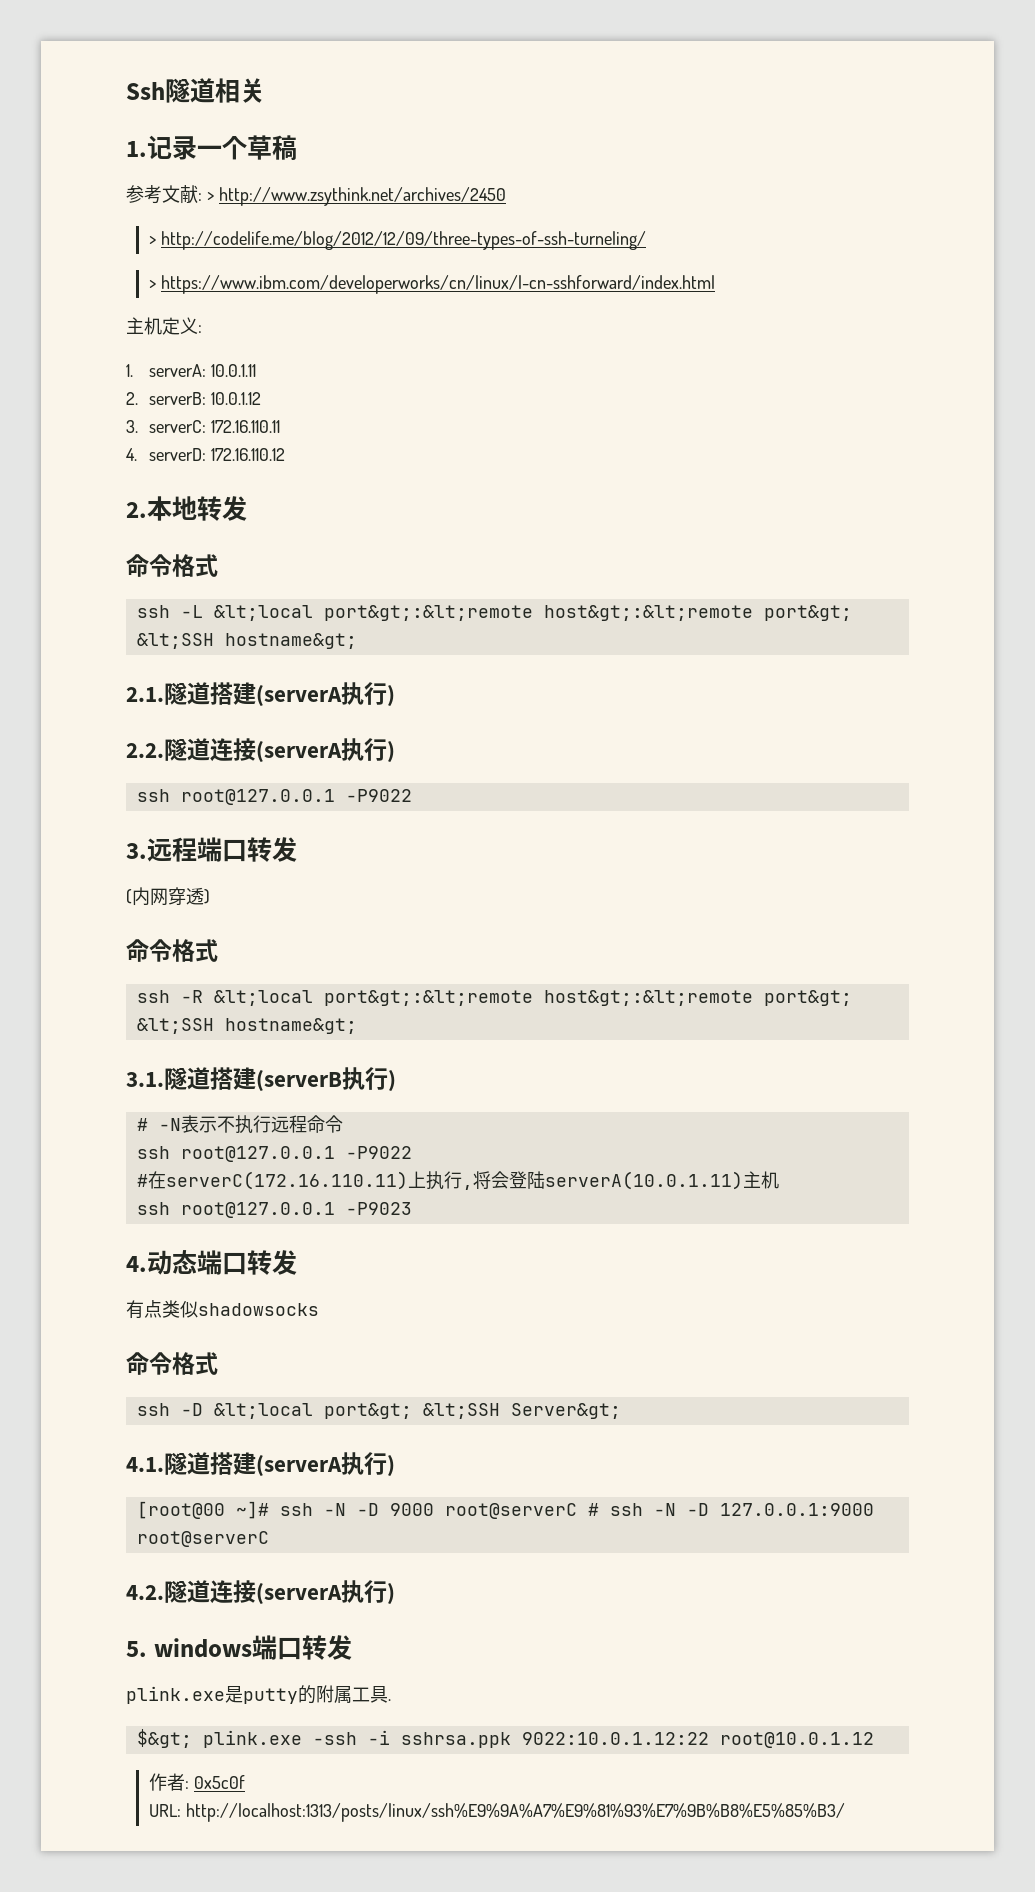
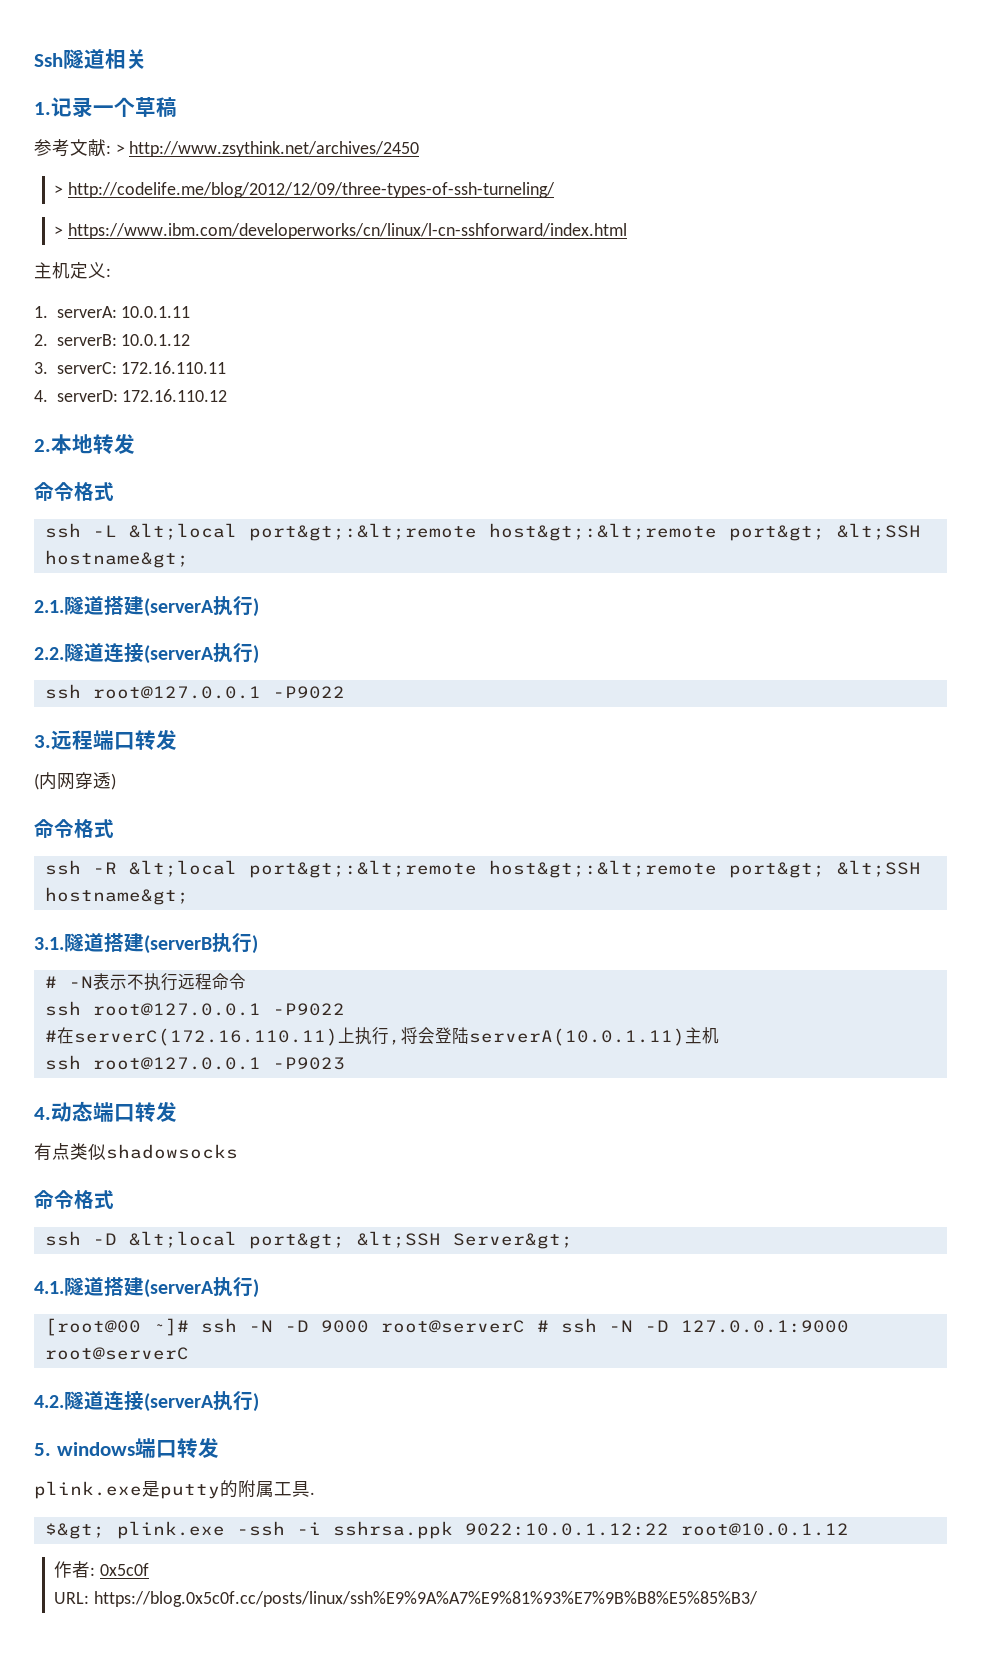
- URL: http://localhost:1313/posts/linux/ssh%E9%9A%A7%E9%81%93%E7%9B%B8%E5%85%B3/
+ URL: https://blog.0x5c0f.cc/posts/linux/ssh%E9%9A%A7%E9%81%93%E7%9B%B8%E5%85%B3/

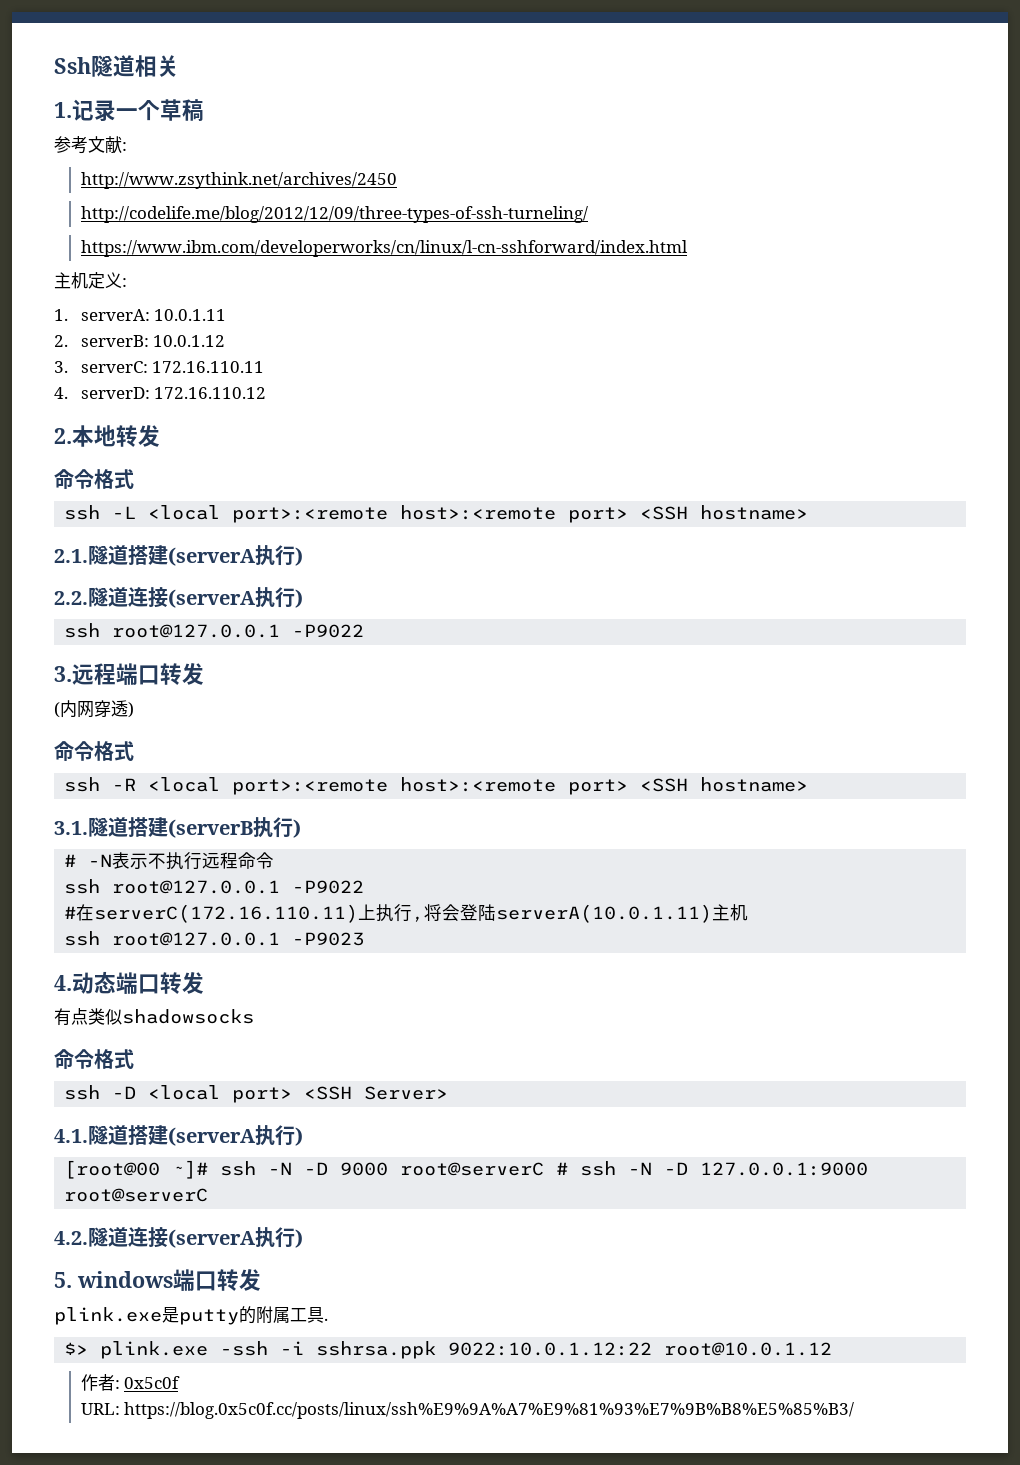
- 参考文献: > http://www.zsythink.net/archives/2450
+ 参考文献:
+ http://www.zsythink.net/archives/2450
- > http://codelife.me/blog/2012/12/09/three-types-of-ssh-turneling/
+ http://codelife.me/blog/2012/12/09/three-types-of-ssh-turneling/
- > https://www.ibm.com/developerworks/cn/linux/l-cn-sshforward/index.html
+ https://www.ibm.com/developerworks/cn/linux/l-cn-sshforward/index.html
- ssh -L &lt;local port&gt;:&lt;remote host&gt;:&lt;remote port&gt; &lt;SSH hostname&gt;
+ ssh -L <local port>:<remote host>:<remote port> <SSH hostname>
- ssh -R &lt;local port&gt;:&lt;remote host&gt;:&lt;remote port&gt; &lt;SSH hostname&gt;
+ ssh -R <local port>:<remote host>:<remote port> <SSH hostname>
- ssh -D &lt;local port&gt; &lt;SSH Server&gt;
+ ssh -D <local port> <SSH Server>
- $&gt; plink.exe -ssh -i sshrsa.ppk 9022:10.0.1.12:22 root@10.0.1.12
+ $> plink.exe -ssh -i sshrsa.ppk 9022:10.0.1.12:22 root@10.0.1.12

